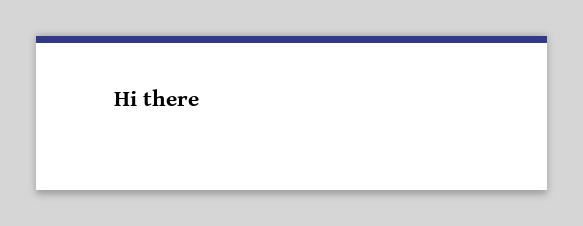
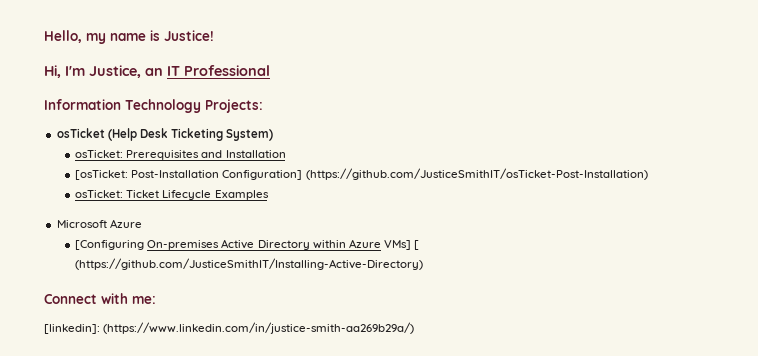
- Hi there
+ Hello, my name is Justice!
+ Hi, I'm Justice, an IT Professional
+ Information Technology Projects:
+ osTicket (Help Desk Ticketing System)
+ osTicket: Prerequisites and Installation
+ [osTicket: Post-Installation Configuration] (https://github.com/JusticeSmithIT/osTicket-Post-Installation)
+ osTicket: Ticket Lifecycle Examples
+ Microsoft Azure
+ [Configuring On-premises Active Directory within Azure VMs] [ (https://github.com/JusticeSmithIT/Installing-Active-Directory)
+ Connect with me:
+ [linkedin]: (https://www.linkedin.com/in/justice-smith-aa269b29a/)

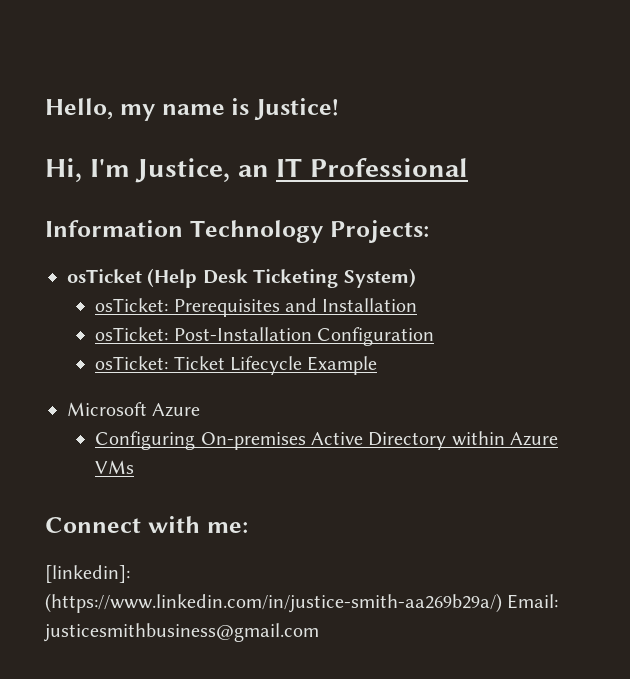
- [osTicket: Post-Installation Configuration] (https://github.com/JusticeSmithIT/osTicket-Post-Installation)
+ osTicket: Post-Installation Configuration
- osTicket: Ticket Lifecycle Examples
+ osTicket: Ticket Lifecycle Example
- [Configuring On-premises Active Directory within Azure VMs] [ (https://github.com/JusticeSmithIT/Installing-Active-Directory)
+ Configuring On-premises Active Directory within Azure VMs
- [linkedin]: (https://www.linkedin.com/in/justice-smith-aa269b29a/)
+ [linkedin]: (https://www.linkedin.com/in/justice-smith-aa269b29a/) Email: justicesmithbusiness@gmail.com

